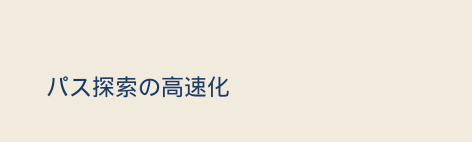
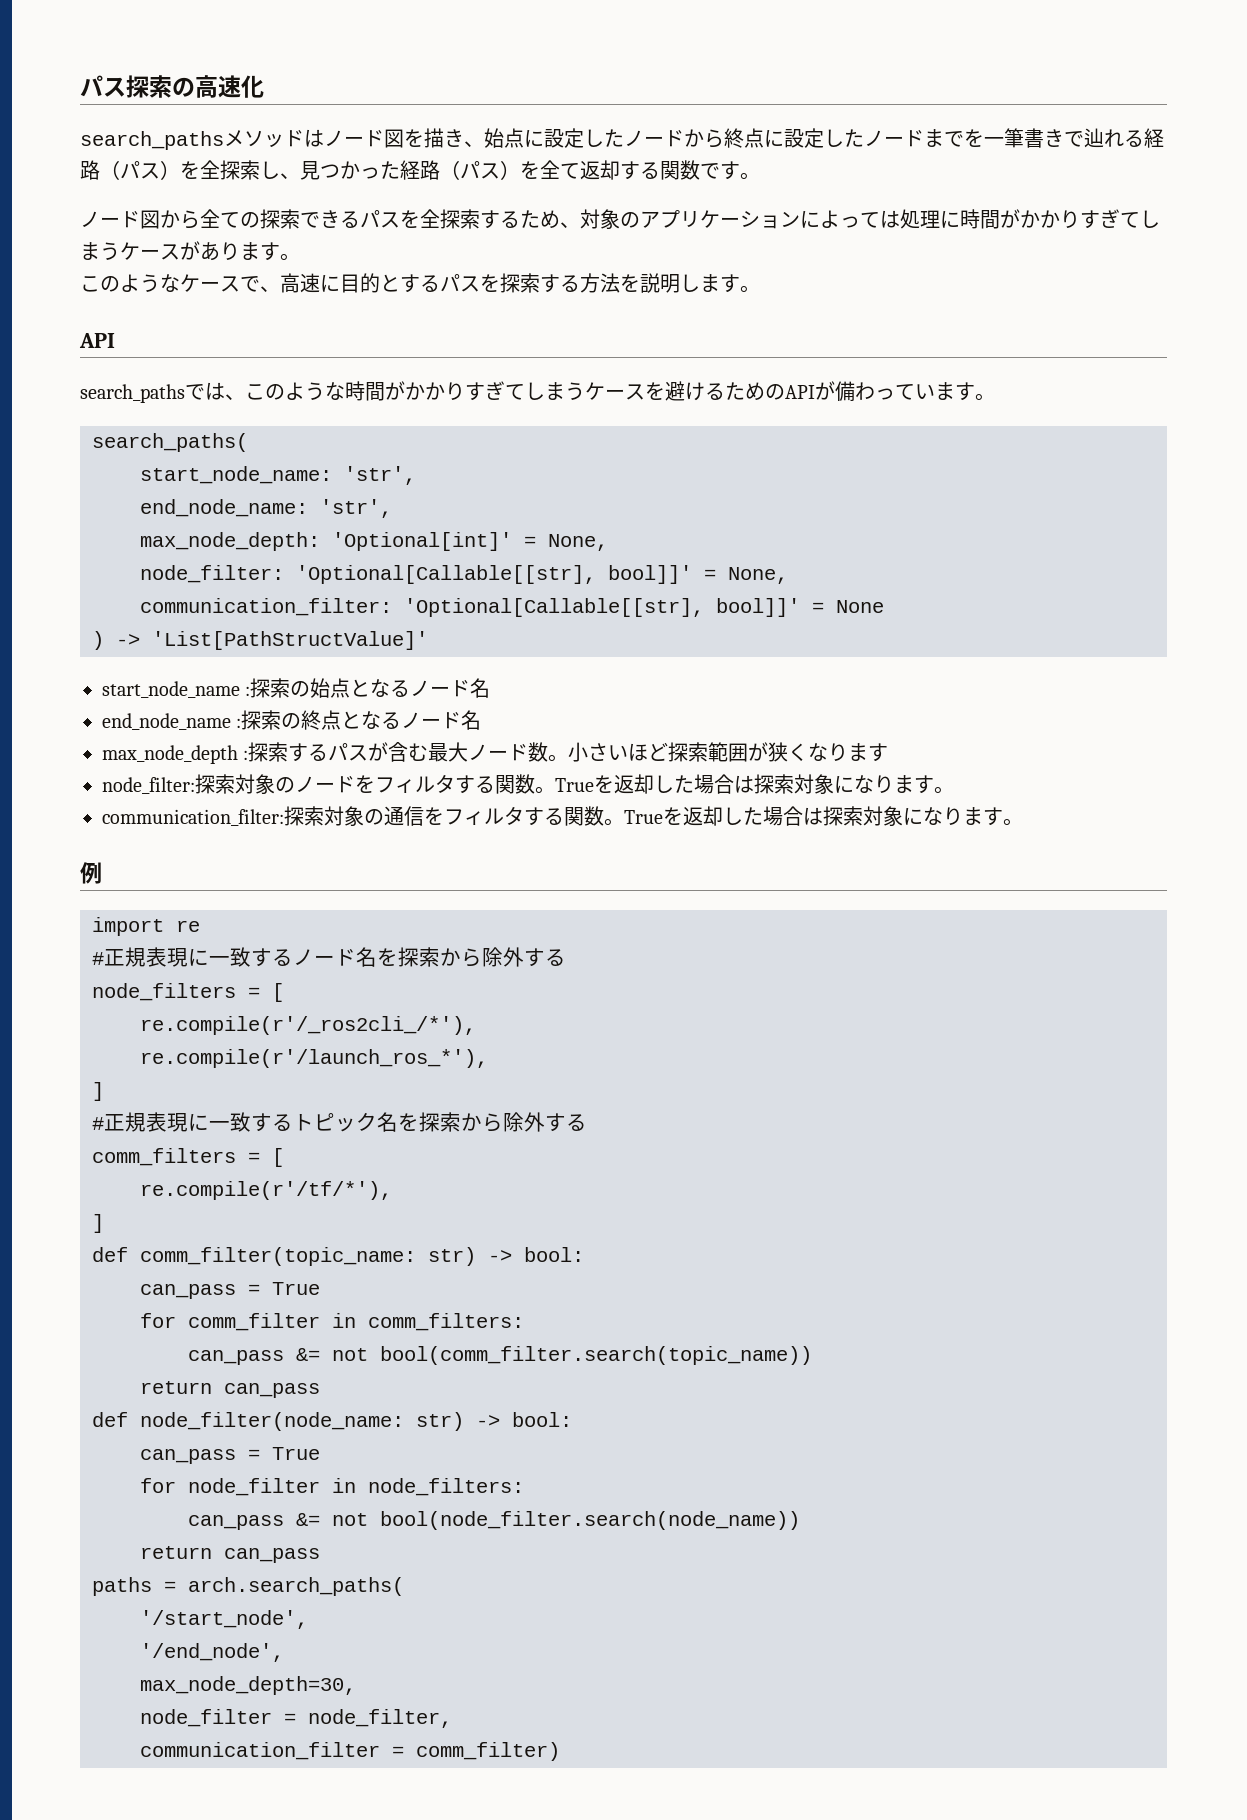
+ search_pathsメソッドはノード図を描き、始点に設定したノードから終点に設定したノードまでを一筆書きで辿れる経路（パス）を全探索し、見つかった経路（パス）を全て返却する関数です。
+ ノード図から全ての探索できるパスを全探索するため、対象のアプリケーションによっては処理に時間がかかりすぎてしまうケースがあります。
+ このようなケースで、高速に目的とするパスを探索する方法を説明します。
+ API
+ search_pathsでは、このような時間がかかりすぎてしまうケースを避けるためのAPIが備わっています。
+ search_paths(
+ start_node_name: 'str',
+ end_node_name: 'str',
+ max_node_depth: 'Optional[int]' = None,
+ node_filter: 'Optional[Callable[[str], bool]]' = None,
+ communication_filter: 'Optional[Callable[[str], bool]]' = None
+ ) -> 'List[PathStructValue]'
+ start_node_name :探索の始点となるノード名
+ end_node_name :探索の終点となるノード名
+ max_node_depth :探索するパスが含む最大ノード数。小さいほど探索範囲が狭くなります
+ node_filter:探索対象のノードをフィルタする関数。Trueを返却した場合は探索対象になります。
+ communication_filter:探索対象の通信をフィルタする関数。Trueを返却した場合は探索対象になります。
+ 例
+ import re
+ #正規表現に一致するノード名を探索から除外する
+ node_filters = [
+ re.compile(r'/_ros2cli_/*'),
+ re.compile(r'/launch_ros_*'),
+ ]
+ #正規表現に一致するトピック名を探索から除外する
+ comm_filters = [
+ re.compile(r'/tf/*'),
+ ]
+ def comm_filter(topic_name: str) -> bool:
+ can_pass = True
+ for comm_filter in comm_filters:
+ can_pass &= not bool(comm_filter.search(topic_name))
+ return can_pass
+ def node_filter(node_name: str) -> bool:
+ can_pass = True
+ for node_filter in node_filters:
+ can_pass &= not bool(node_filter.search(node_name))
+ return can_pass
+ paths = arch.search_paths(
+ '/start_node',
+ '/end_node',
+ max_node_depth=30,
+ node_filter = node_filter,
+ communication_filter = comm_filter)

